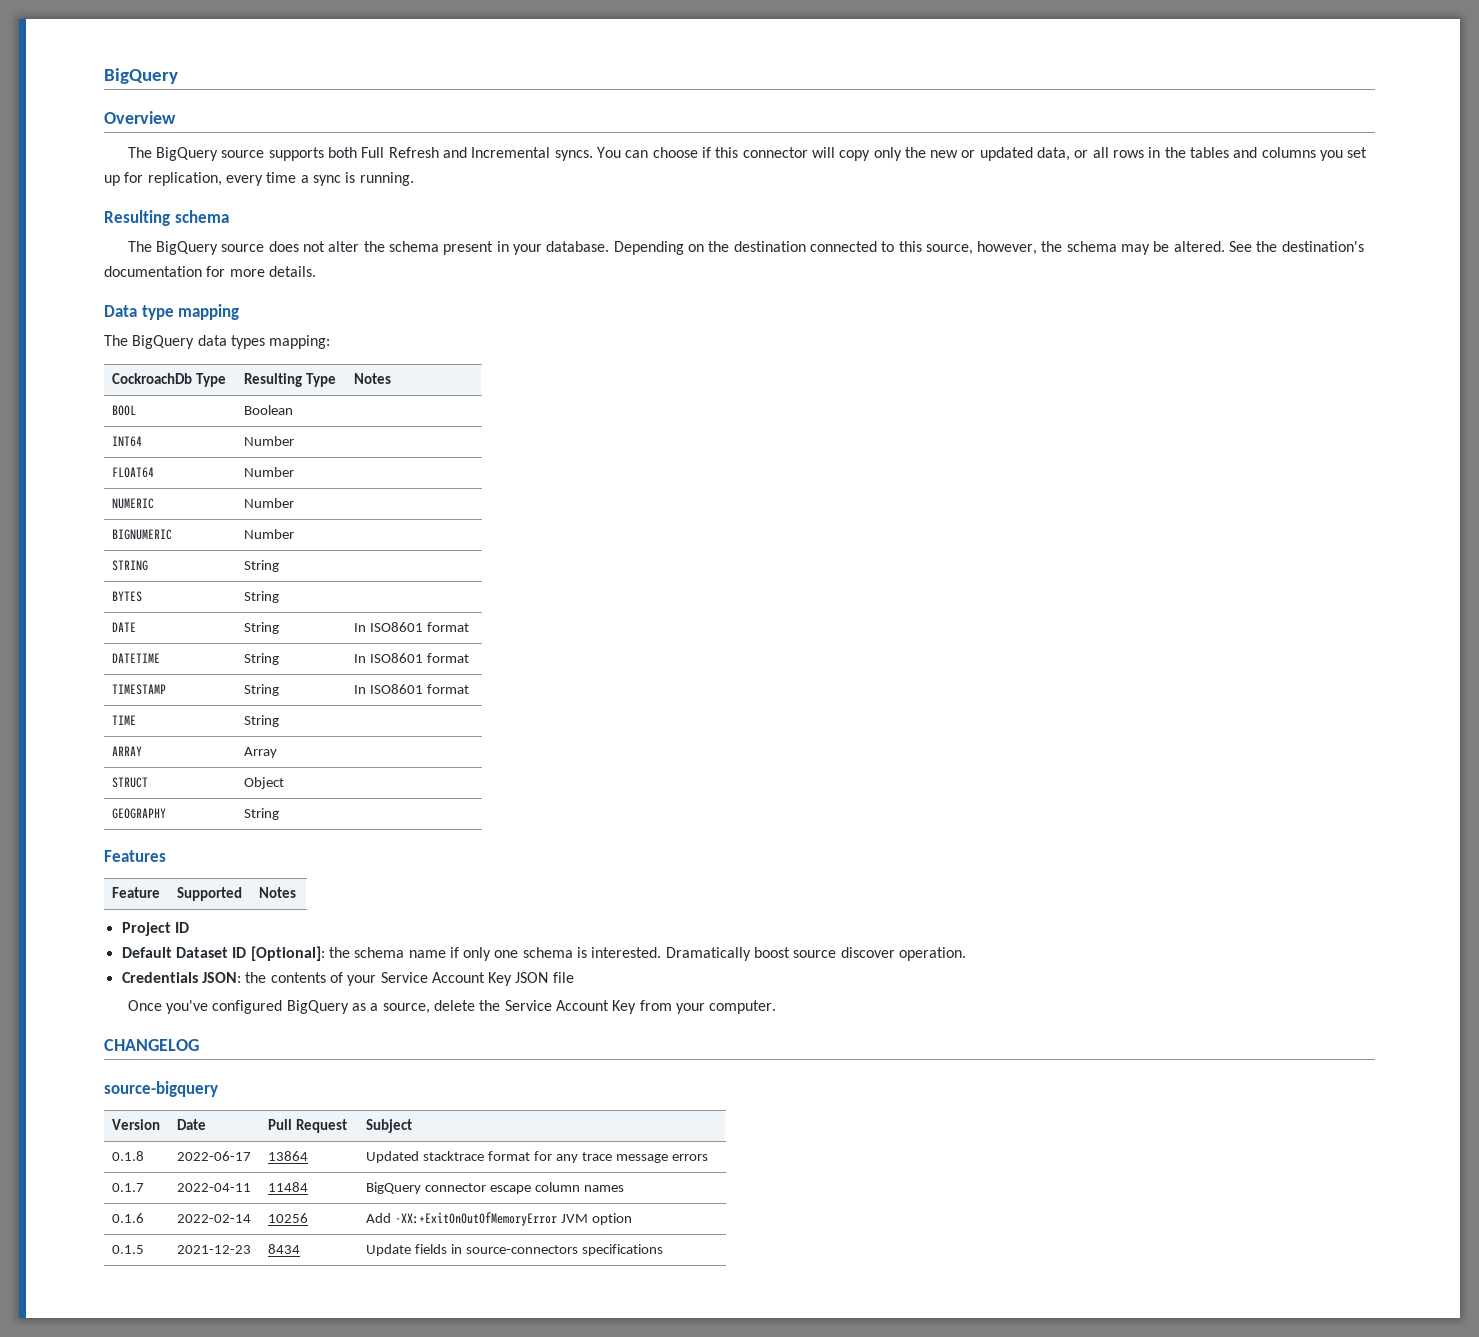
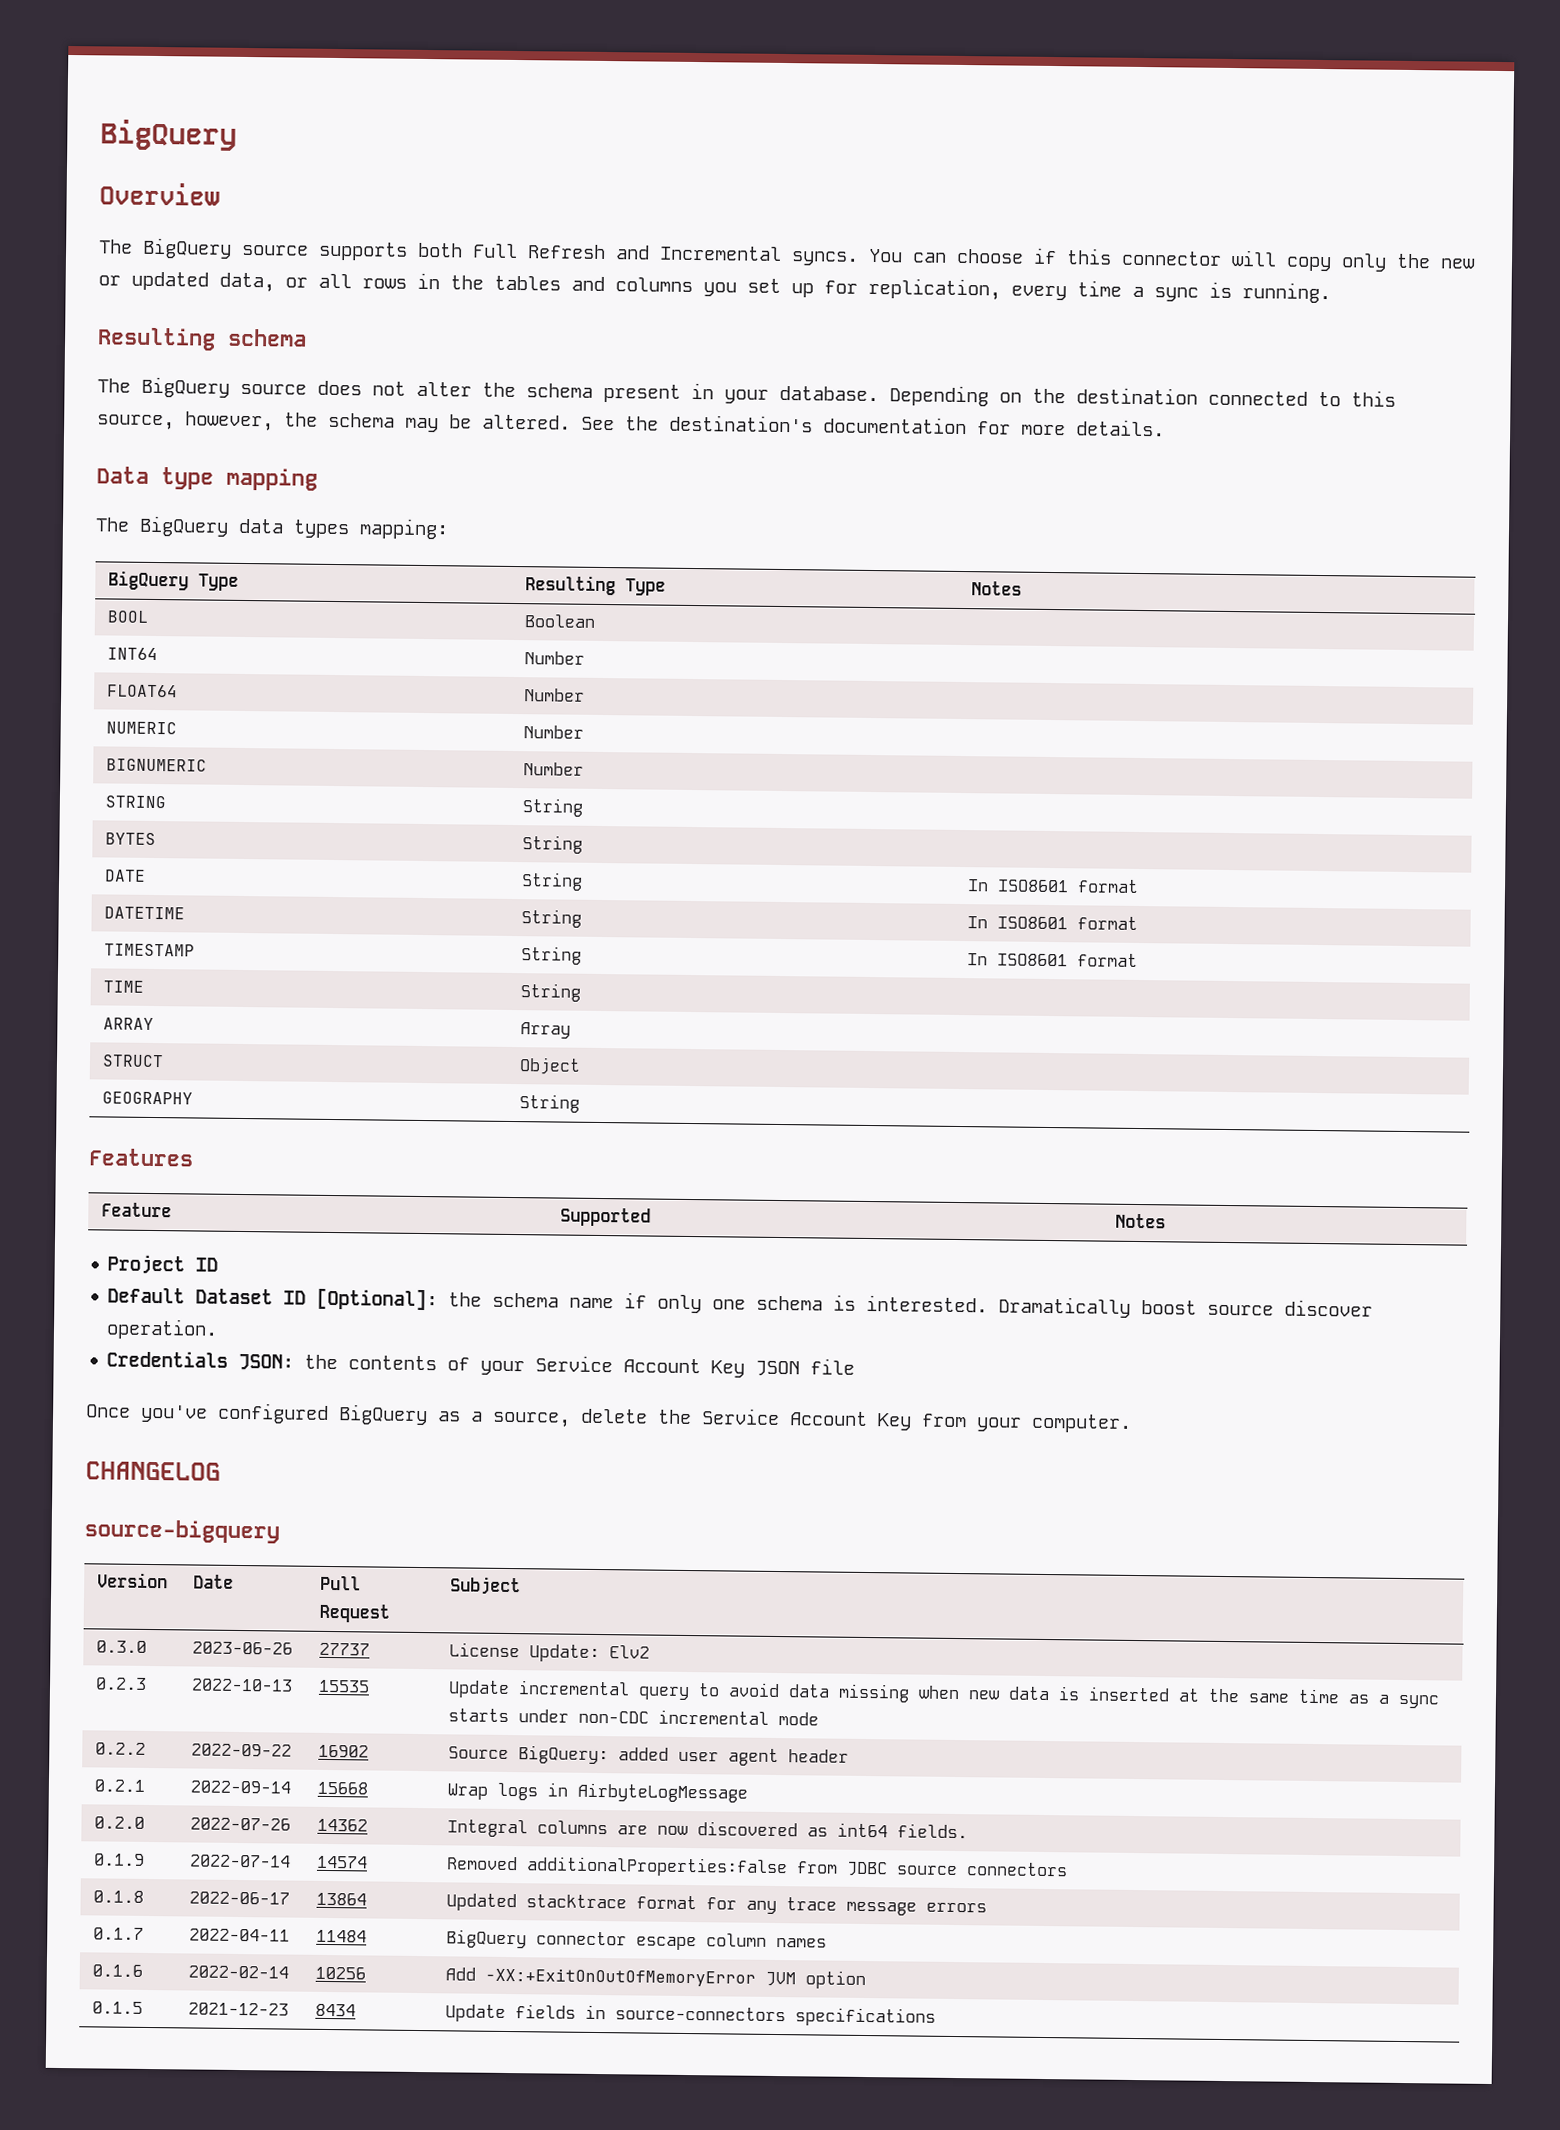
- CockroachDb Type | Resulting Type | Notes
+ BigQuery Type | Resulting Type | Notes
+ 0.3.0 | 2023-06-26 | 27737 | License Update: Elv2
+ 0.2.3 | 2022-10-13 | 15535 | Update incremental query to avoid data missing when new data is inserted at the same time as a sync starts under non-CDC incremental mode
+ 0.2.2 | 2022-09-22 | 16902 | Source BigQuery: added user agent header
+ 0.2.1 | 2022-09-14 | 15668 | Wrap logs in AirbyteLogMessage
+ 0.2.0 | 2022-07-26 | 14362 | Integral columns are now discovered as int64 fields.
+ 0.1.9 | 2022-07-14 | 14574 | Removed additionalProperties:false from JDBC source connectors

